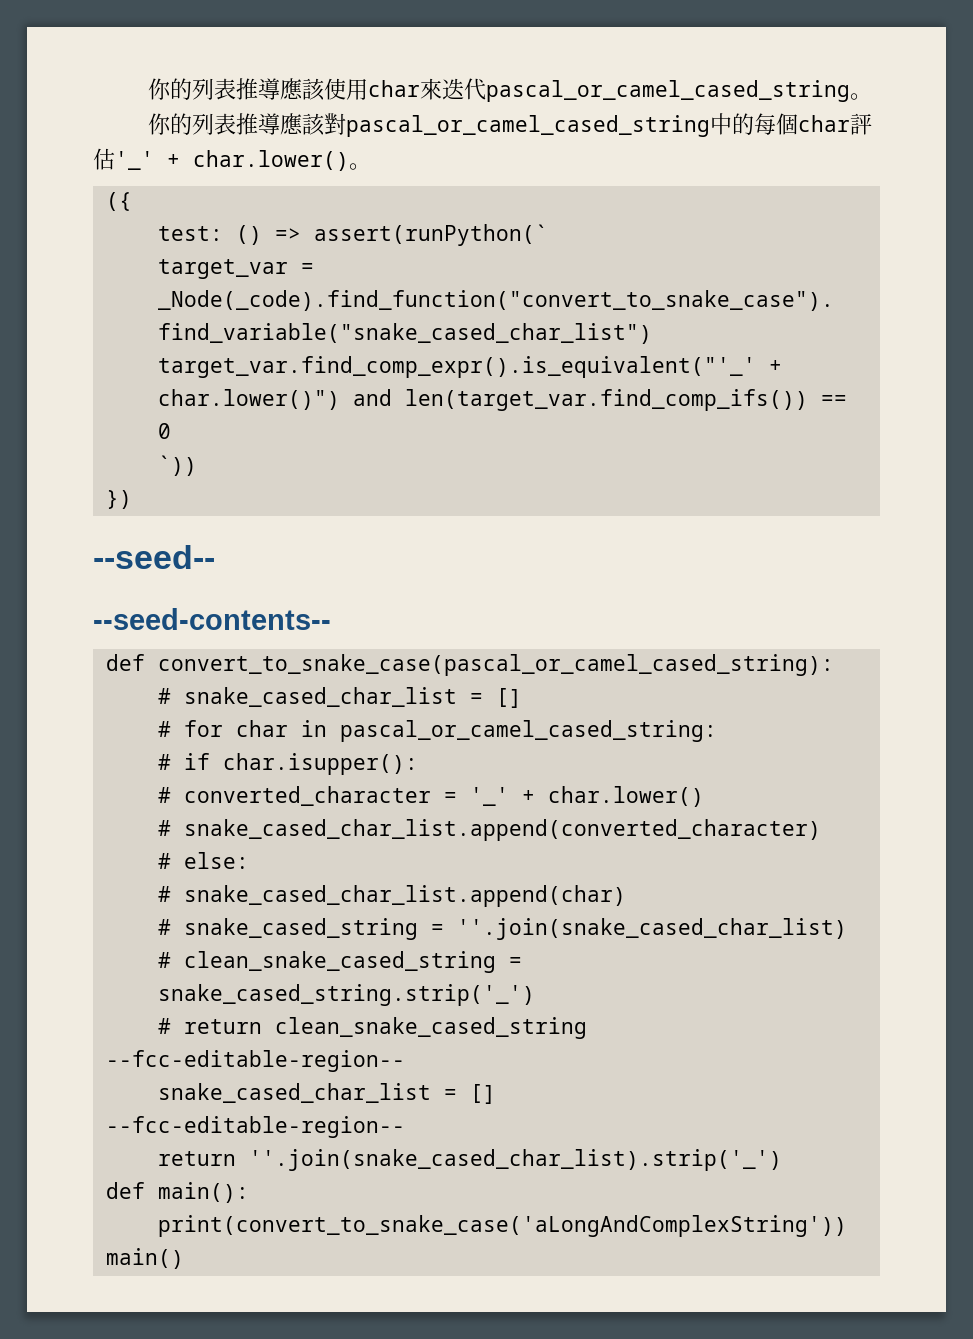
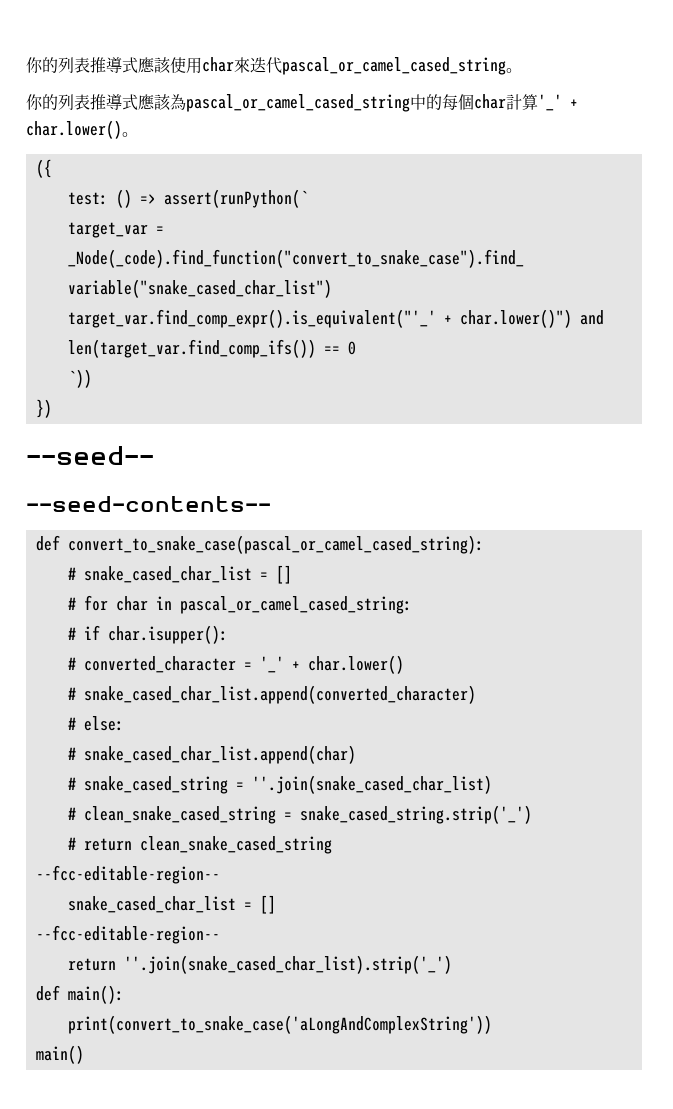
- 你的列表推導應該使用char來迭代pascal_or_camel_cased_string。
+ 你的列表推導式應該使用char來迭代pascal_or_camel_cased_string。
- 你的列表推導應該對pascal_or_camel_cased_string中的每個char評估'_' + char.lower()。
+ 你的列表推導式應該為pascal_or_camel_cased_string中的每個char計算'_' + char.lower()。

